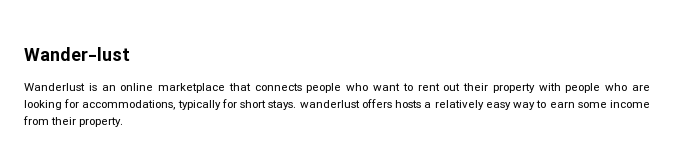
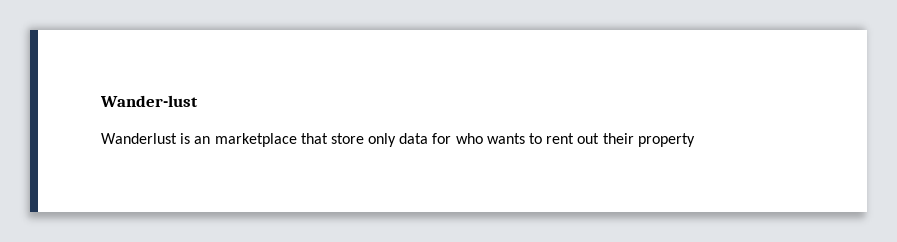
- Wanderlust is an online marketplace that connects people who want to rent out their property with people who are looking for accommodations, typically for short stays. wanderlust offers hosts a relatively easy way to earn some income from their property.
+ Wanderlust is an marketplace that store only data for who wants to rent out their property

